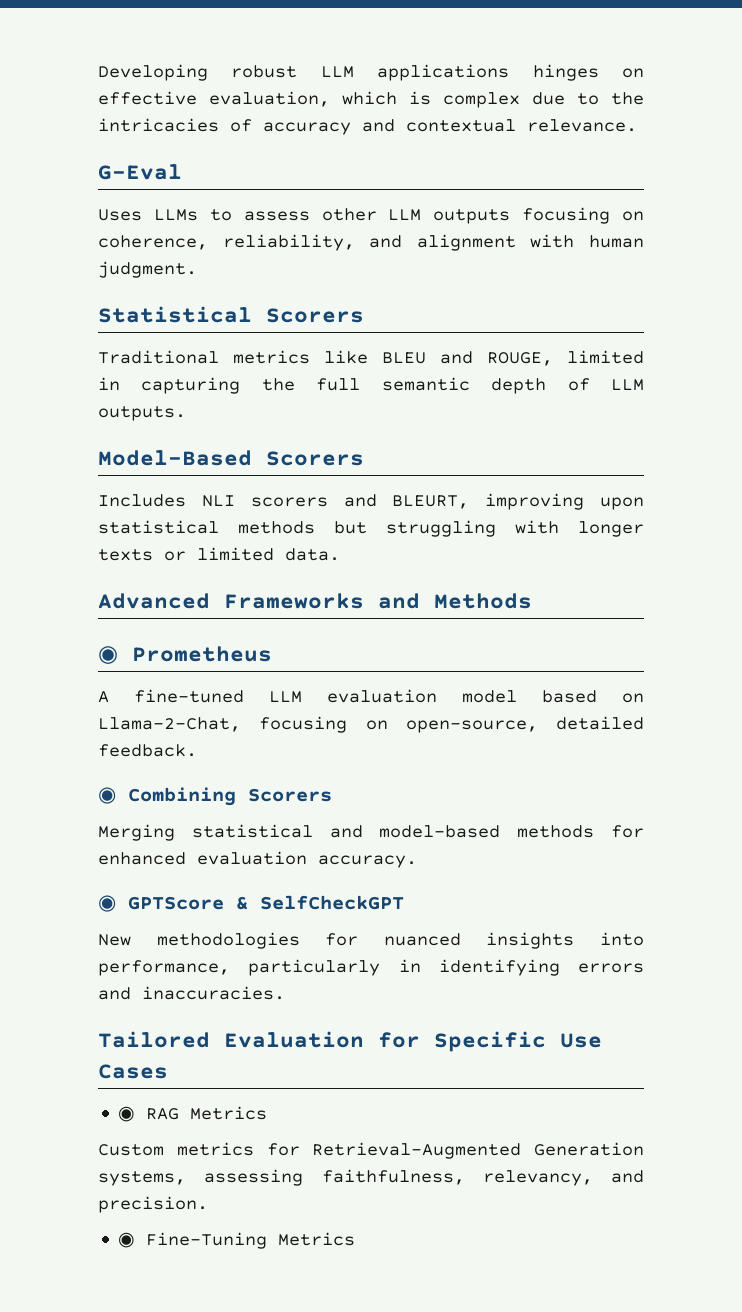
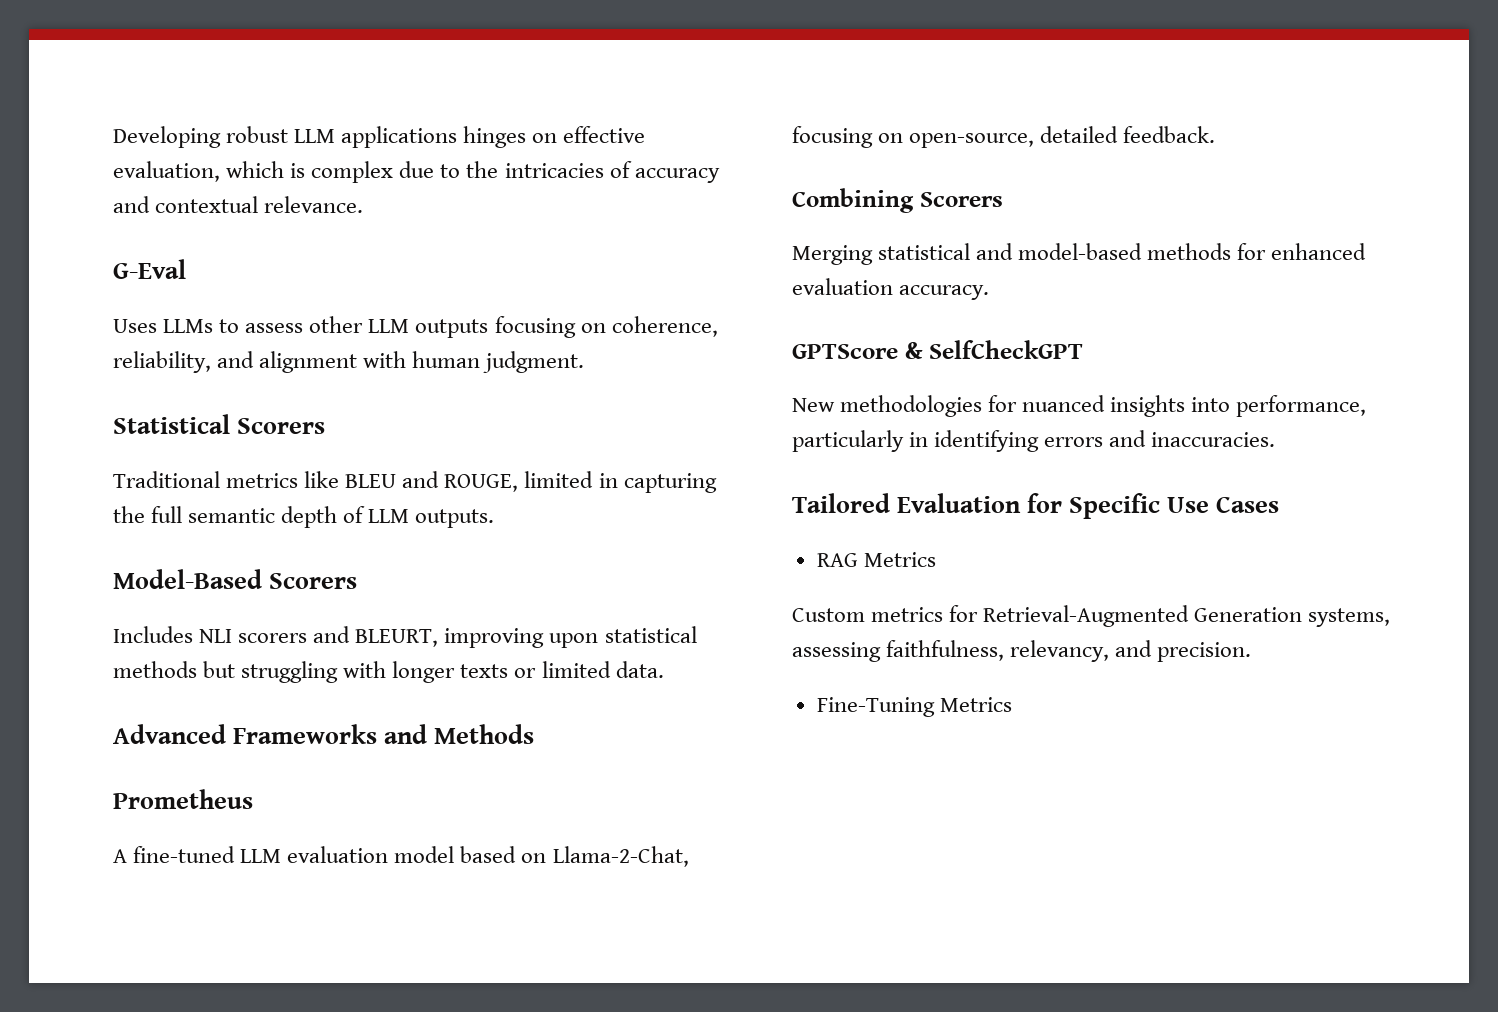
- ◉ Prometheus
+ Prometheus
- ◉ Combining Scorers
+ Combining Scorers
- ◉ GPTScore & SelfCheckGPT
+ GPTScore & SelfCheckGPT
- ◉ RAG Metrics
+ RAG Metrics
- ◉ Fine-Tuning Metrics
+ Fine-Tuning Metrics

